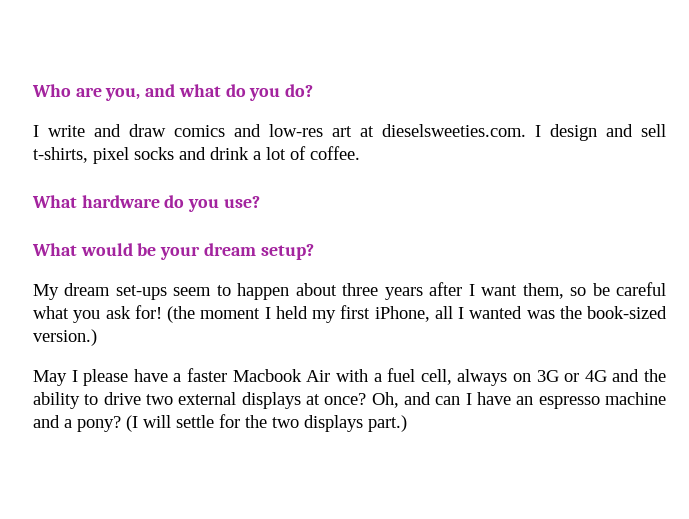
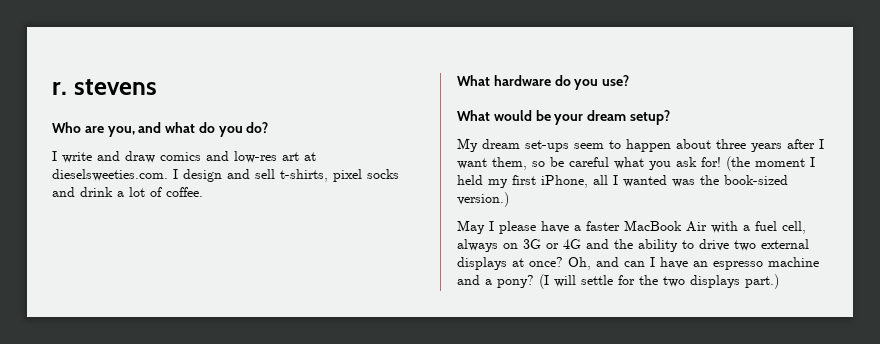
+ r. stevens
- May I please have a faster Macbook Air with a fuel cell, always on 3G or 4G and the ability to drive two external displays at once?
+ May I please have a faster MacBook Air with a fuel cell, always on 3G or 4G and the ability to drive two external displays at once?

